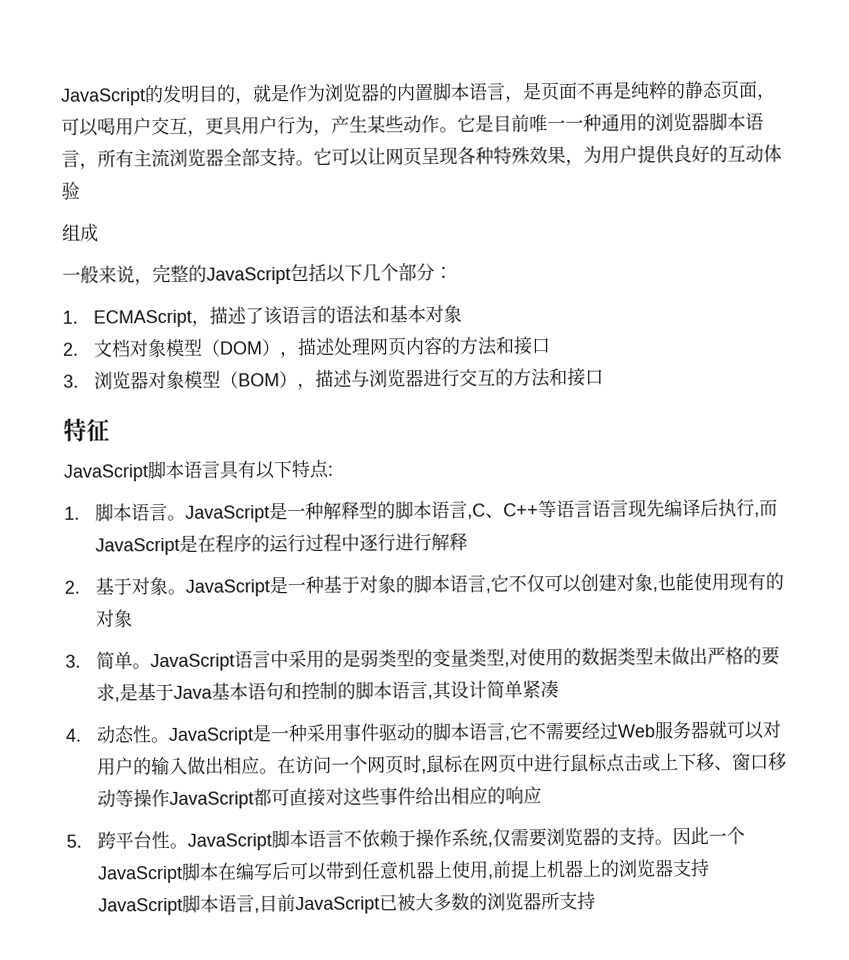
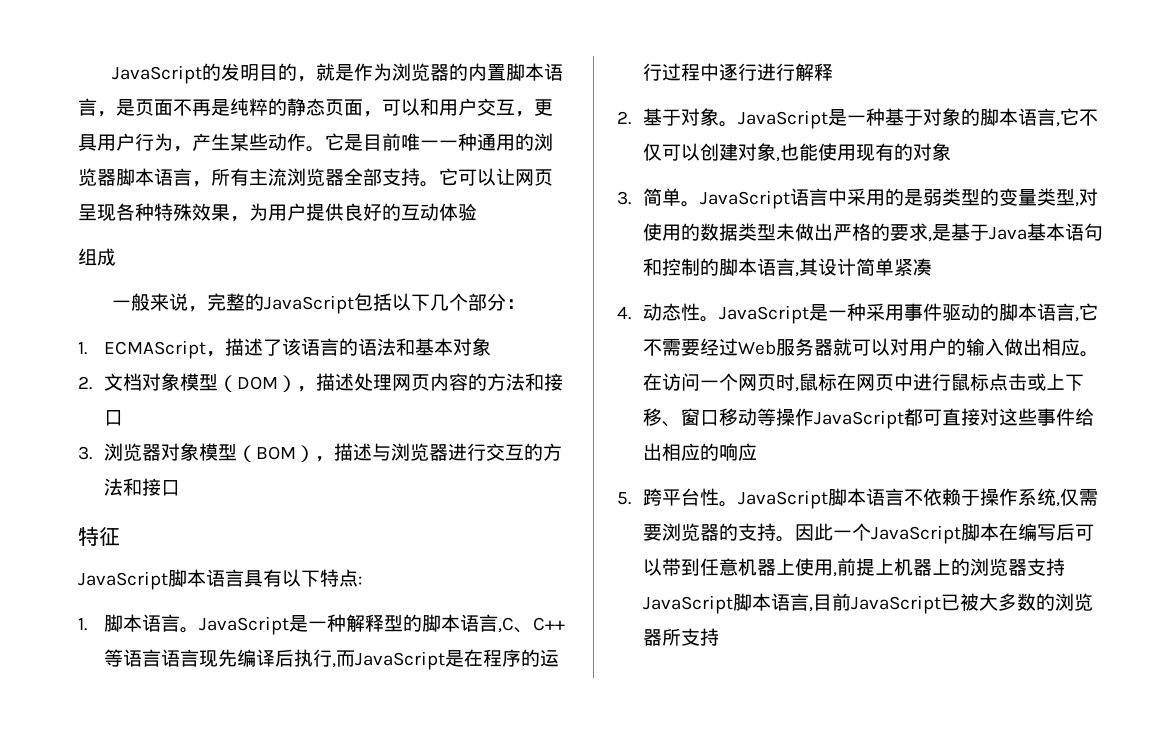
- JavaScript的发明目的，就是作为浏览器的内置脚本语言，是页面不再是纯粹的静态页面，可以喝用户交互，更具用户行为，产生某些动作。
+ JavaScript的发明目的，就是作为浏览器的内置脚本语言，是页面不再是纯粹的静态页面，可以和用户交互，更具用户行为，产生某些动作。

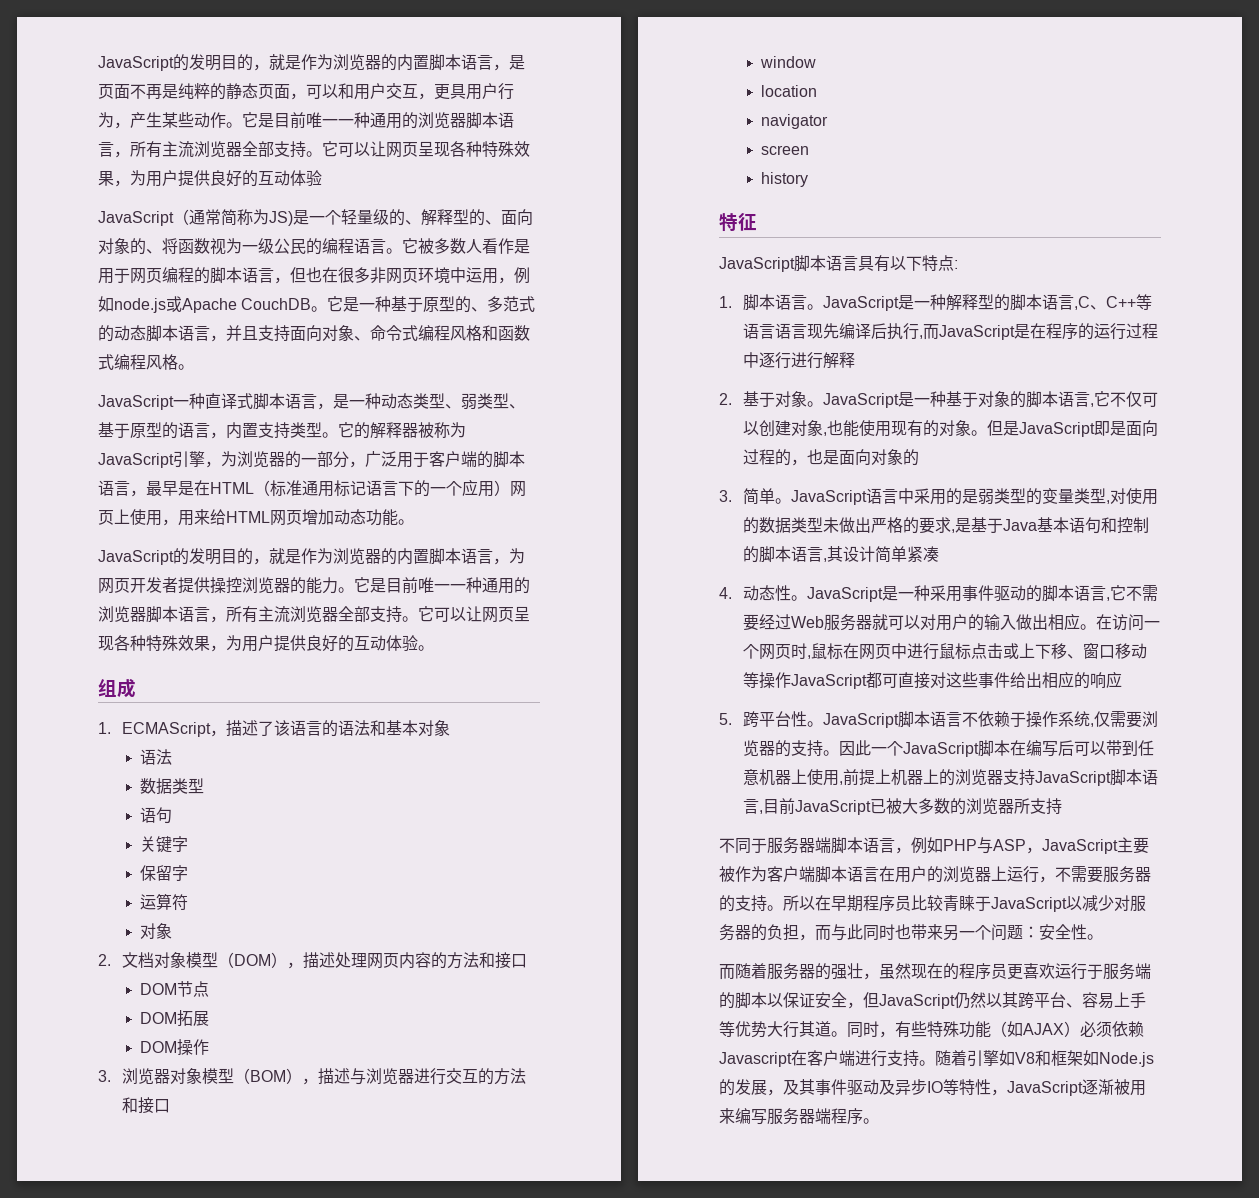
+ JavaScript（通常简称为JS)是一个轻量级的、解释型的、面向对象的、将函数视为一级公民的编程语言。它被多数人看作是用于网页编程的脚本语言，但也在很多非网页环境中运用，例如node.js或Apache CouchDB。它是一种基于原型的、多范式的动态脚本语言，并且支持面向对象、命令式编程风格和函数式编程风格。
+ JavaScript一种直译式脚本语言，是一种动态类型、弱类型、基于原型的语言，内置支持类型。它的解释器被称为JavaScript引擎，为浏览器的一部分，广泛用于客户端的脚本语言，最早是在HTML（标准通用标记语言下的一个应用）网页上使用，用来给HTML网页增加动态功能。
+ JavaScript的发明目的，就是作为浏览器的内置脚本语言，为网页开发者提供操控浏览器的能力。它是目前唯一一种通用的浏览器脚本语言，所有主流浏览器全部支持。它可以让网页呈现各种特殊效果，为用户提供良好的互动体验。
  组成
- 一般来说，完整的JavaScript包括以下几个部分：
  1. ECMAScript，描述了该语言的语法和基本对象
+ 语法
+ 数据类型
+ 语句
+ 关键字
+ 保留字
+ 运算符
+ 对象
+ DOM节点
+ DOM拓展
+ DOM操作
+ window
+ location
+ navigator
+ screen
+ history
- JavaScript是一种基于对象的脚本语言,它不仅可以创建对象,也能使用现有的对象
+ JavaScript是一种基于对象的脚本语言,它不仅可以创建对象,也能使用现有的对象。但是JavaScript即是面向过程的，也是面向对象的
+ 不同于服务器端脚本语言，例如PHP与ASP，JavaScript主要被作为客户端脚本语言在用户的浏览器上运行，不需要服务器的支持。所以在早期程序员比较青睐于JavaScript以减少对服务器的负担，而与此同时也带来另一个问题：安全性。
+ 而随着服务器的强壮，虽然现在的程序员更喜欢运行于服务端的脚本以保证安全，但JavaScript仍然以其跨平台、容易上手等优势大行其道。同时，有些特殊功能（如AJAX）必须依赖Javascript在客户端进行支持。随着引擎如V8和框架如Node.js的发展，及其事件驱动及异步IO等特性，JavaScript逐渐被用来编写服务器端程序。

